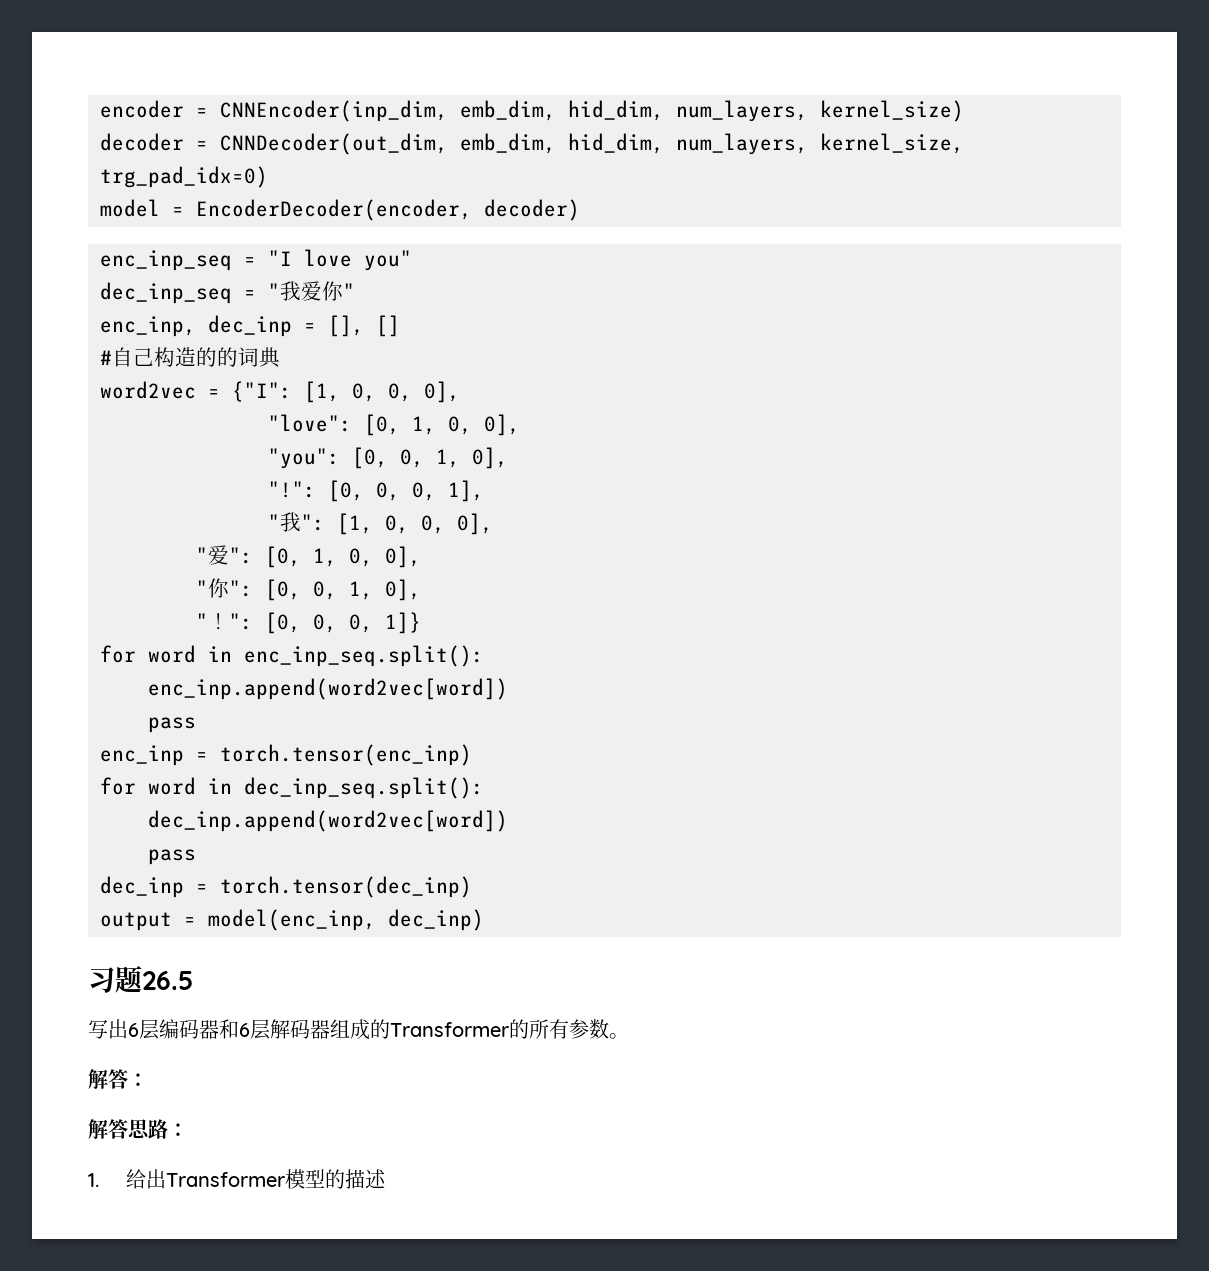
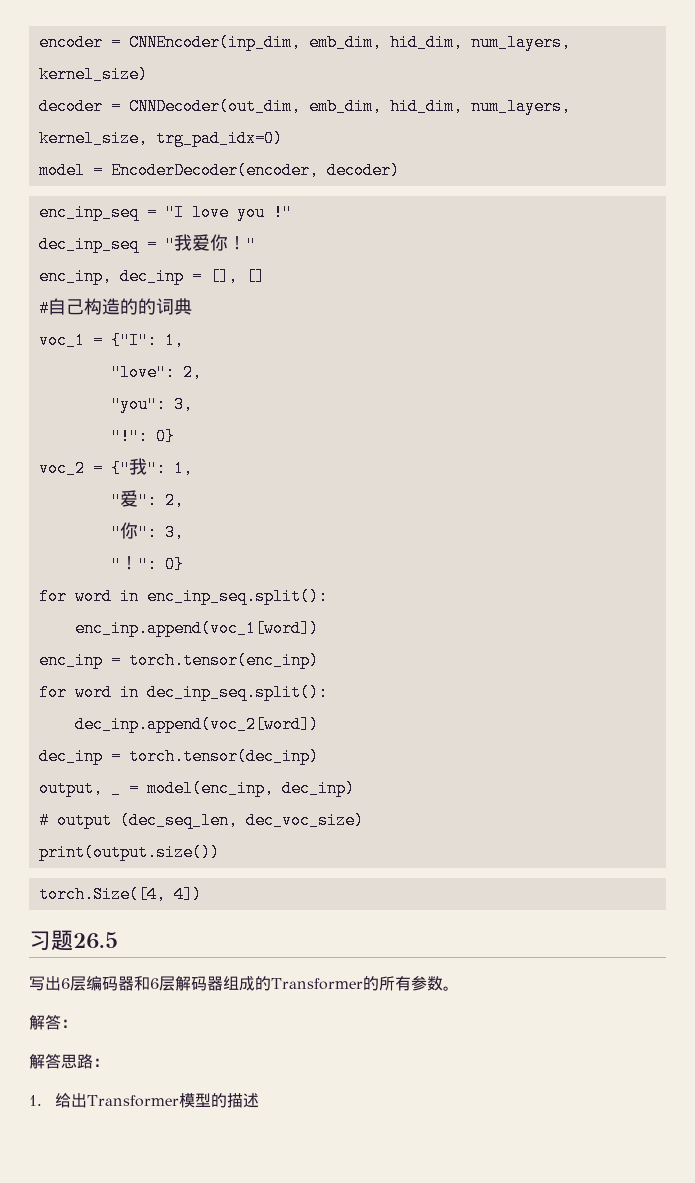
- enc_inp_seq = "I love you"
+ enc_inp_seq = "I love you !"
- dec_inp_seq = "我爱你"
+ dec_inp_seq = "我爱你！"
- word2vec = {"I": [1, 0, 0, 0],
- "love": [0, 1, 0, 0],
- "you": [0, 0, 1, 0],
- "!": [0, 0, 0, 1],
- "我": [1, 0, 0, 0],
+ voc_1 = {"I": 1,
+ "love": 2,
+ "you": 3,
+ "!": 0}
+ voc_2 = {"我": 1,
- "爱": [0, 1, 0, 0],
+ "爱": 2,
- "你": [0, 0, 1, 0],
+ "你": 3,
- ": [0, 0, 0, 1]}
+ ": 0}
- enc_inp.append(word2vec[word])
- pass
+ enc_inp.append(voc_1[word])
- dec_inp.append(word2vec[word])
- pass
+ dec_inp.append(voc_2[word])
- output = model(enc_inp, dec_inp)
+ output, _ = model(enc_inp, dec_inp)
+ # output (dec_seq_len, dec_voc_size)
+ print(output.size())
+ torch.Size([4, 4])

